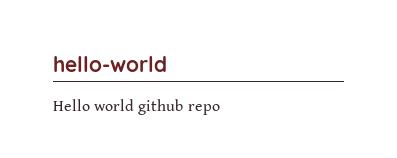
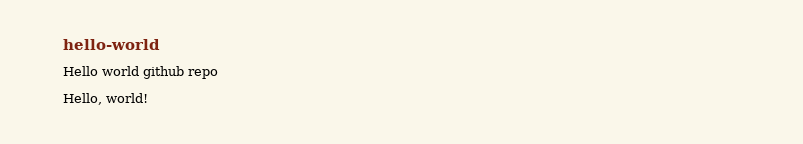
+ Hello, world!

